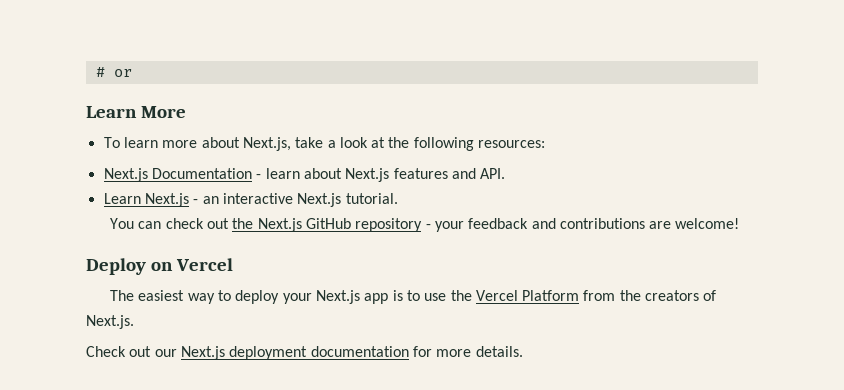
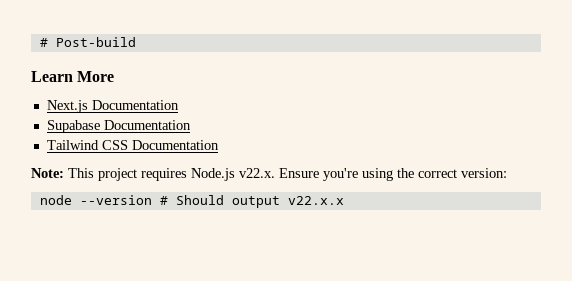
- # or
+ # Post-build
- To learn more about Next.js, take a look at the following resources:
- Next.js Documentation - learn about Next.js features and API.
- Learn Next.js - an interactive Next.js tutorial.
- You can check out the Next.js GitHub repository - your feedback and contributions are welcome!
- Deploy on Vercel
- The easiest way to deploy your Next.js app is to use the Vercel Platform from the creators of Next.js.
- Check out our Next.js deployment documentation for more details.
+ Next.js Documentation
+ Supabase Documentation
+ Tailwind CSS Documentation
+ Note: This project requires Node.js v22.x. Ensure you're using the correct version:
+ node --version # Should output v22.x.x

